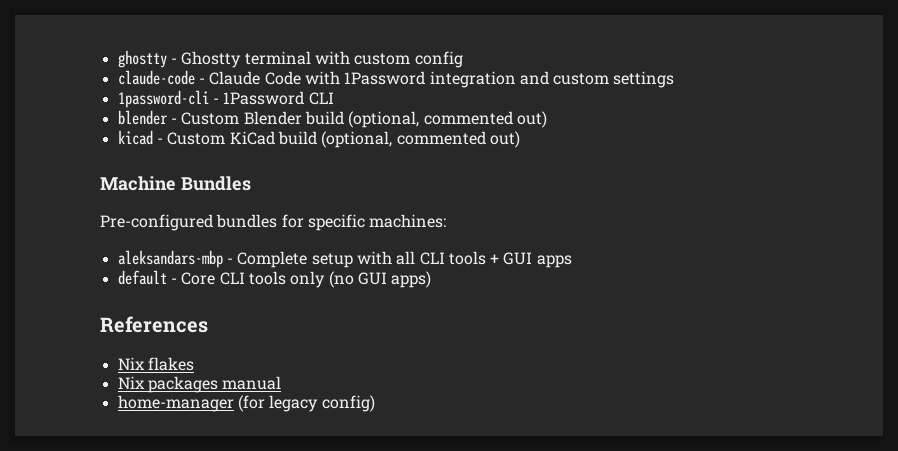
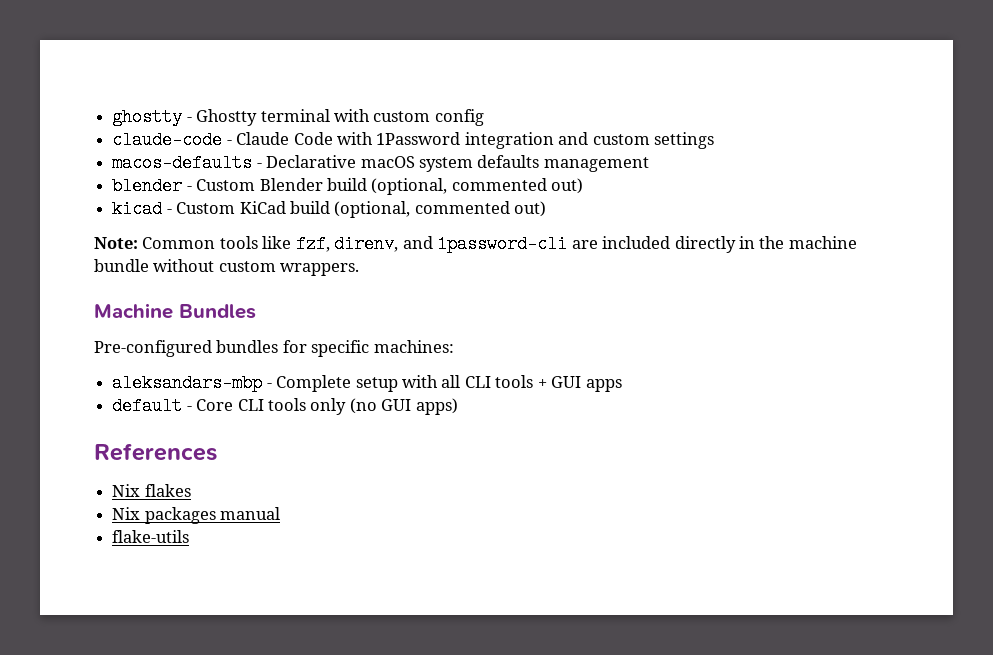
- 1password-cli - 1Password CLI
+ macos-defaults - Declarative macOS system defaults management
+ Note: Common tools like fzf, direnv, and 1password-cli are included directly in the machine bundle without custom wrappers.
- home-manager (for legacy config)
+ flake-utils

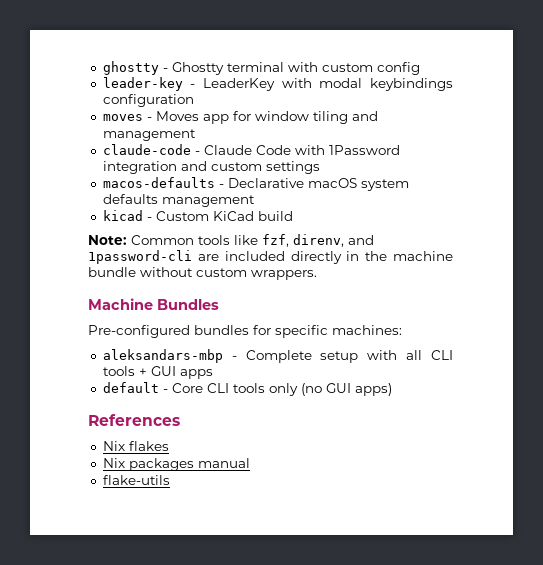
+ leader-key - LeaderKey with modal keybindings configuration
+ moves - Moves app for window tiling and management
- blender - Custom Blender build (optional, commented out)
- kicad - Custom KiCad build (optional, commented out)
+ kicad - Custom KiCad build

